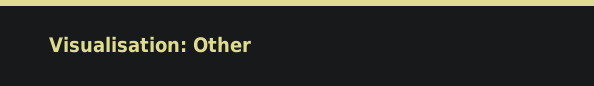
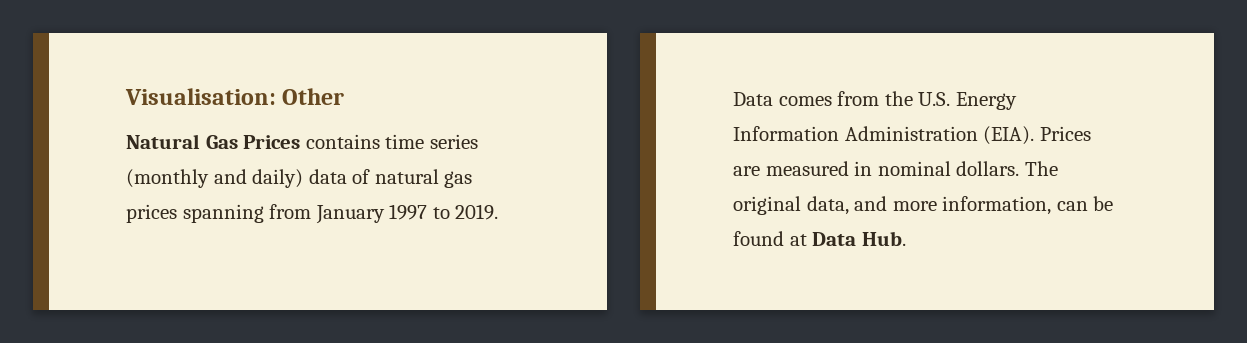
+ Natural Gas Prices contains time series (monthly and daily) data of natural gas prices spanning from January 1997 to 2019. Data comes from the U.S. Energy Information Administration (EIA). Prices are measured in nominal dollars. The original data, and more information, can be found at Data Hub.

